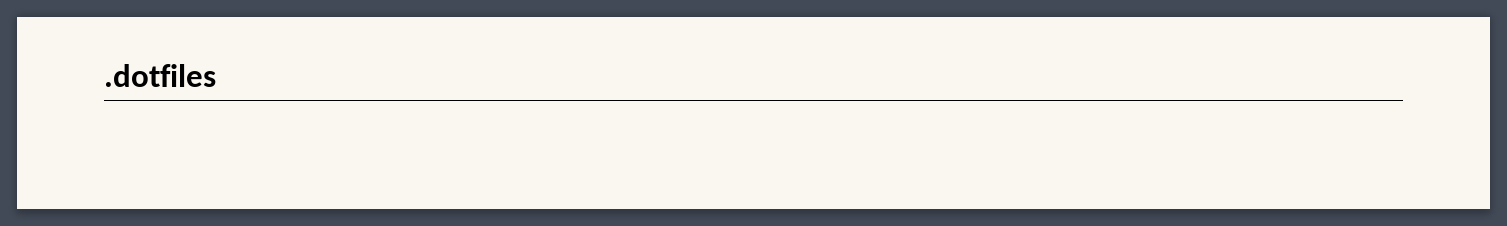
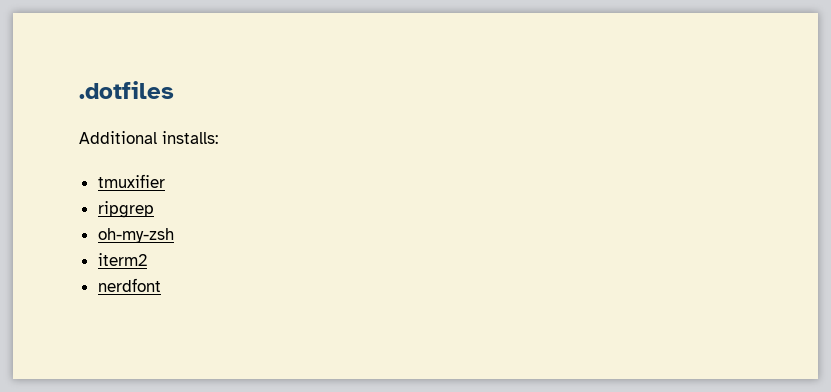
+ Additional installs:
+ tmuxifier
+ ripgrep
+ oh-my-zsh
+ iterm2
+ nerdfont

